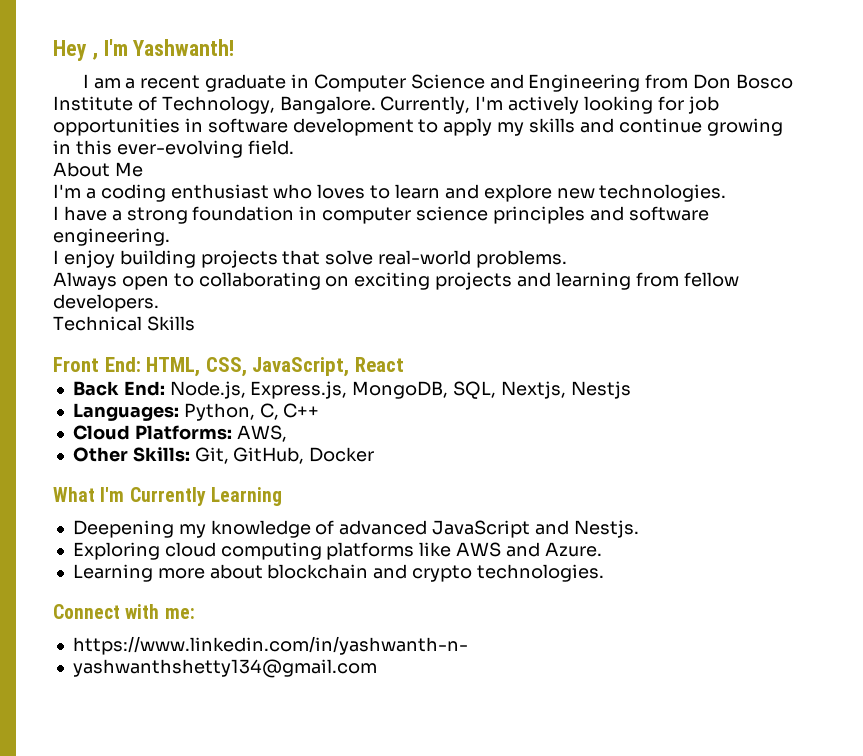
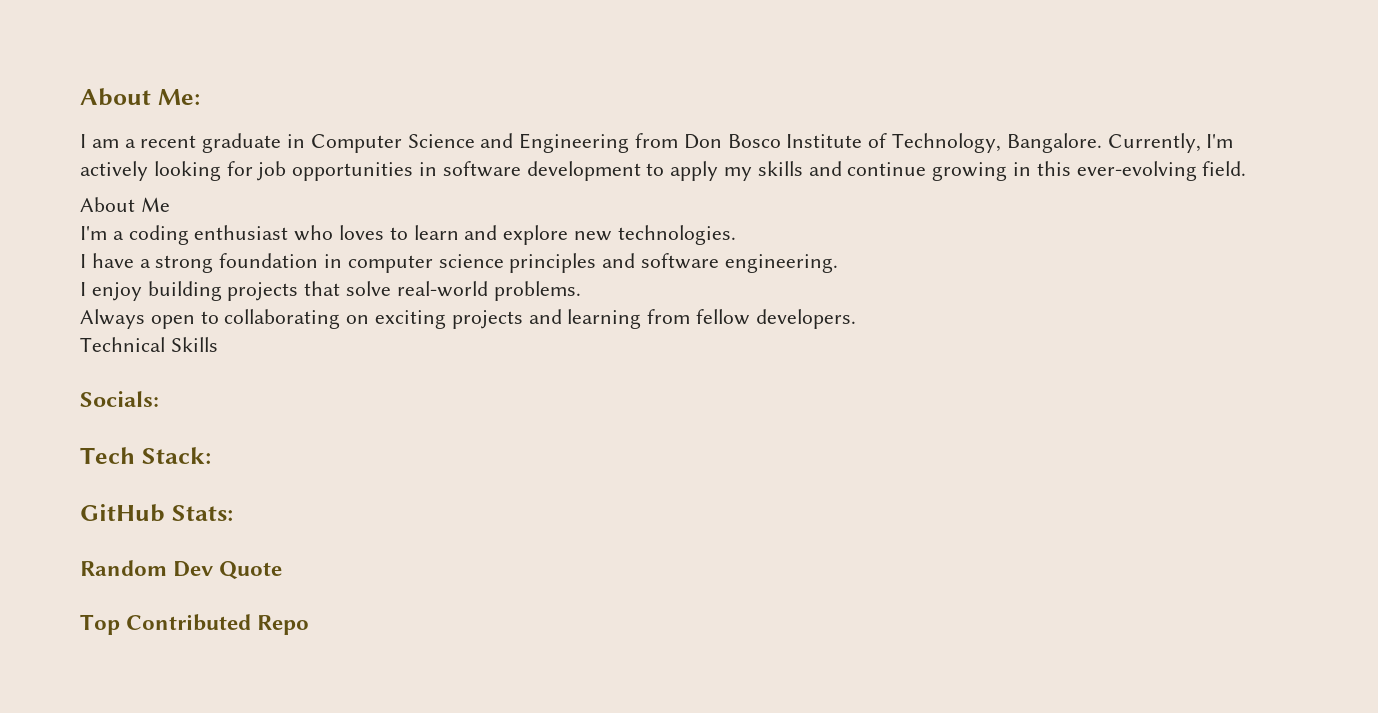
- Hey , I'm Yashwanth!
+ About Me:
- Front End: HTML, CSS, JavaScript, React
- Back End: Node.js, Express.js, MongoDB, SQL, Nextjs, Nestjs
- Languages: Python, C, C++
- Cloud Platforms: AWS,
- Other Skills: Git, GitHub, Docker
- What I'm Currently Learning
- Deepening my knowledge of advanced JavaScript and Nestjs.
- Exploring cloud computing platforms like AWS and Azure.
- Learning more about blockchain and crypto technologies.
- Connect with me:
- https://www.linkedin.com/in/yashwanth-n-
- yashwanthshetty134@gmail.com
+ Socials:
+ Tech Stack:
+ GitHub Stats:
+ Random Dev Quote
+ Top Contributed Repo

